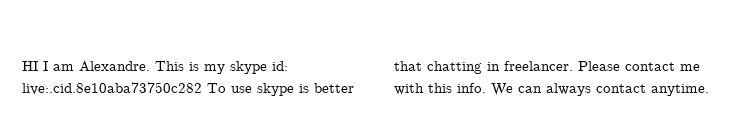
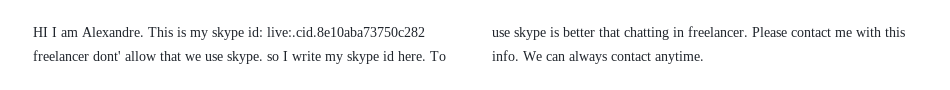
- This is my skype id: live:.cid.8e10aba73750c282 To use skype is better that chatting in freelancer.
+ This is my skype id: live:.cid.8e10aba73750c282 freelancer dont' allow that we use skype. so I write my skype id here. To use skype is better that chatting in freelancer.

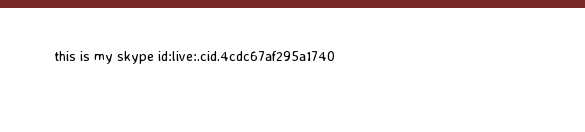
- HI I am Alexandre. This is my skype id: live:.cid.8e10aba73750c282 freelancer dont' allow that we use skype. so I write my skype id here. To use skype is better that chatting in freelancer. Please contact me with this info. We can always contact anytime.
+ this is my skype id:live:.cid.4cdc67af295a1740

